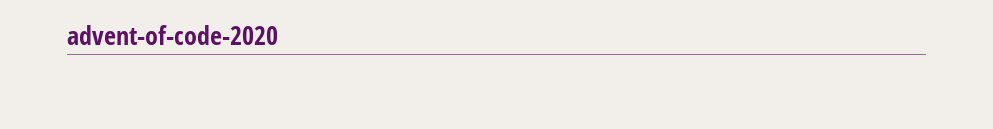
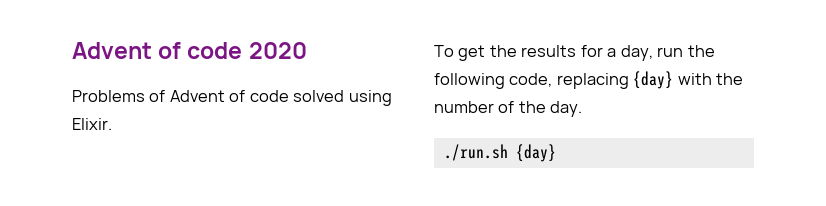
- advent-of-code-2020
+ Advent of code 2020
+ Problems of Advent of code solved using Elixir.
+ To get the results for a day, run the following code, replacing {day} with the number of the day.
+ ./run.sh {day}

